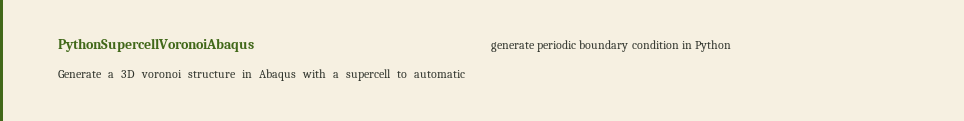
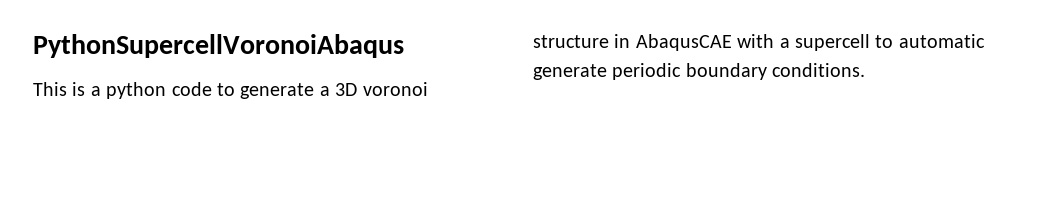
- Generate a 3D voronoi structure in Abaqus with a supercell to automatic generate periodic boundary condition in Python
+ This is a python code to generate a 3D voronoi structure in AbaqusCAE with a supercell to automatic generate periodic boundary conditions.

